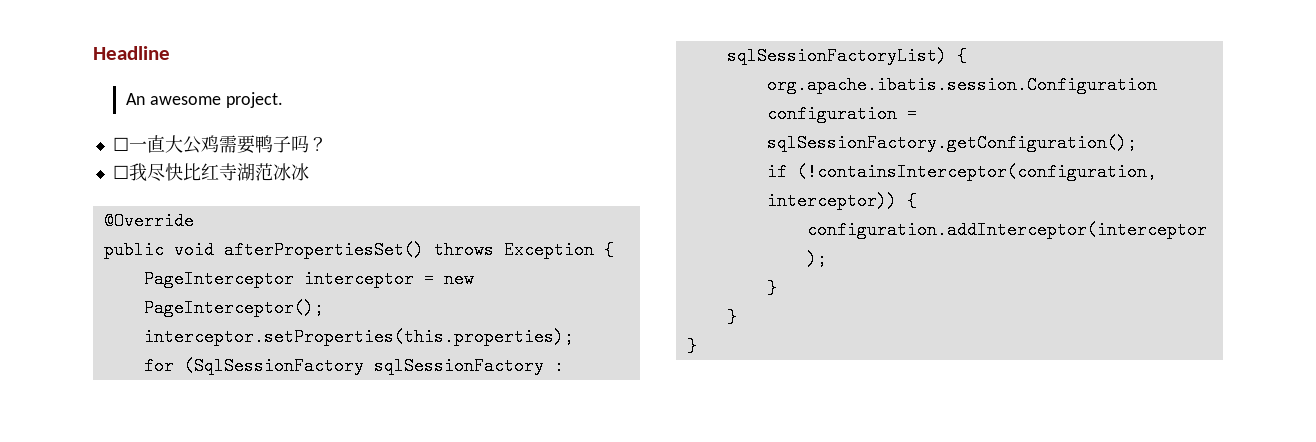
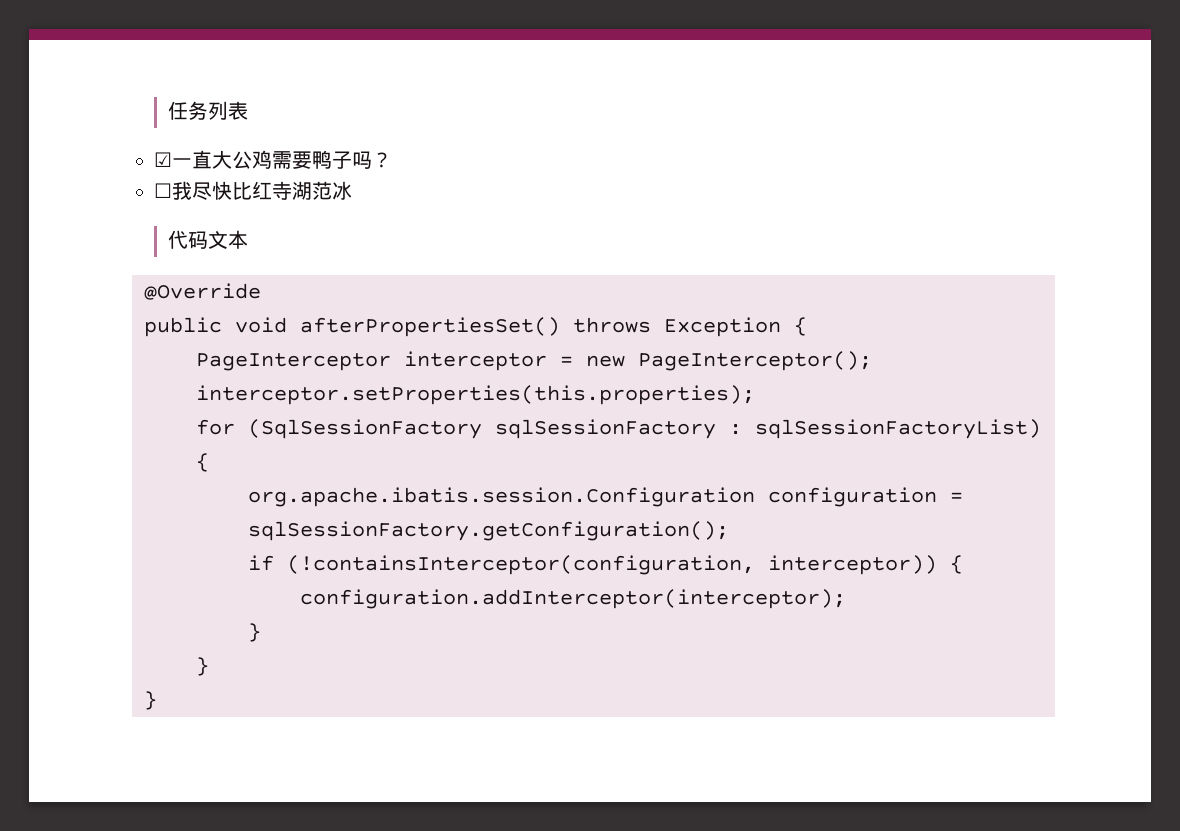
- Headline
- An awesome project.
- ☐一直大公鸡需要鸭子吗？
+ 任务列表
+ ☑一直大公鸡需要鸭子吗？
- ☐我尽快比红寺湖范冰冰
+ ☐我尽快比红寺湖范冰
+ 代码文本

